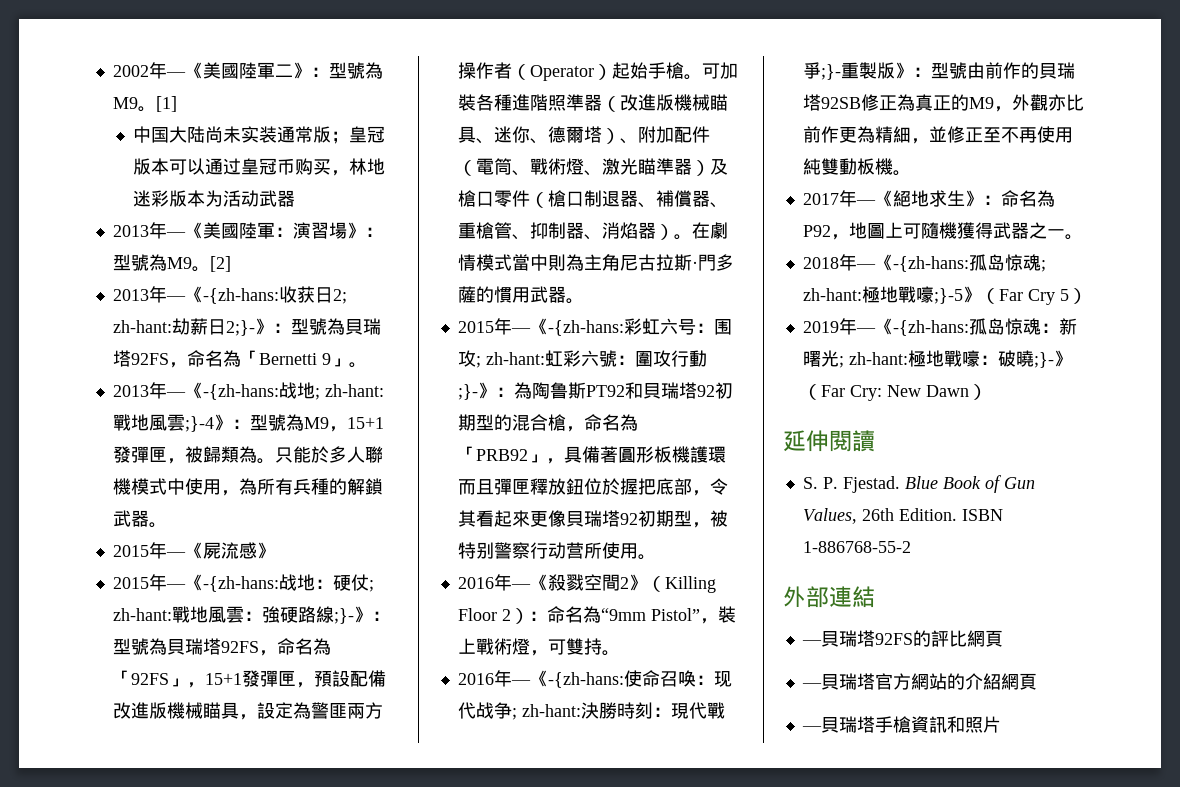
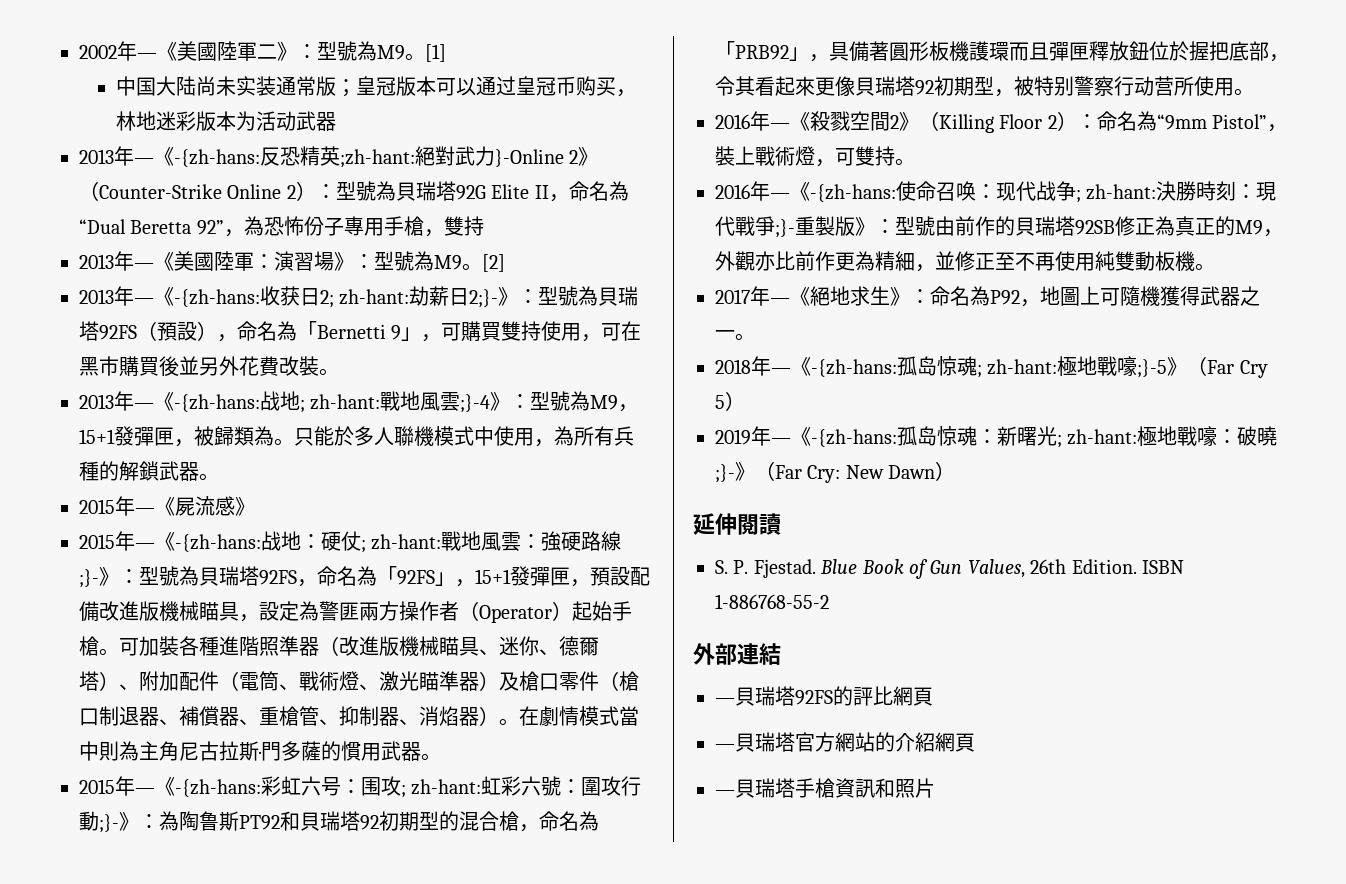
+ 2013年—《-{zh-hans:反恐精英;zh-hant:絕對武力}-Online 2》（Counter-Strike Online 2）：型號為貝瑞塔92G Elite II，命名為“Dual Beretta 92”，為恐怖份子專用手槍，雙持
- 2013年—《-{zh-hans:收获日2; zh-hant:劫薪日2;}-》：型號為貝瑞塔92FS，命名為「Bernetti 9」。
+ 2013年—《-{zh-hans:收获日2; zh-hant:劫薪日2;}-》：型號為貝瑞塔92FS（預設），命名為「Bernetti 9」，可購買雙持使用，可在黑市購買後並另外花費改裝。

